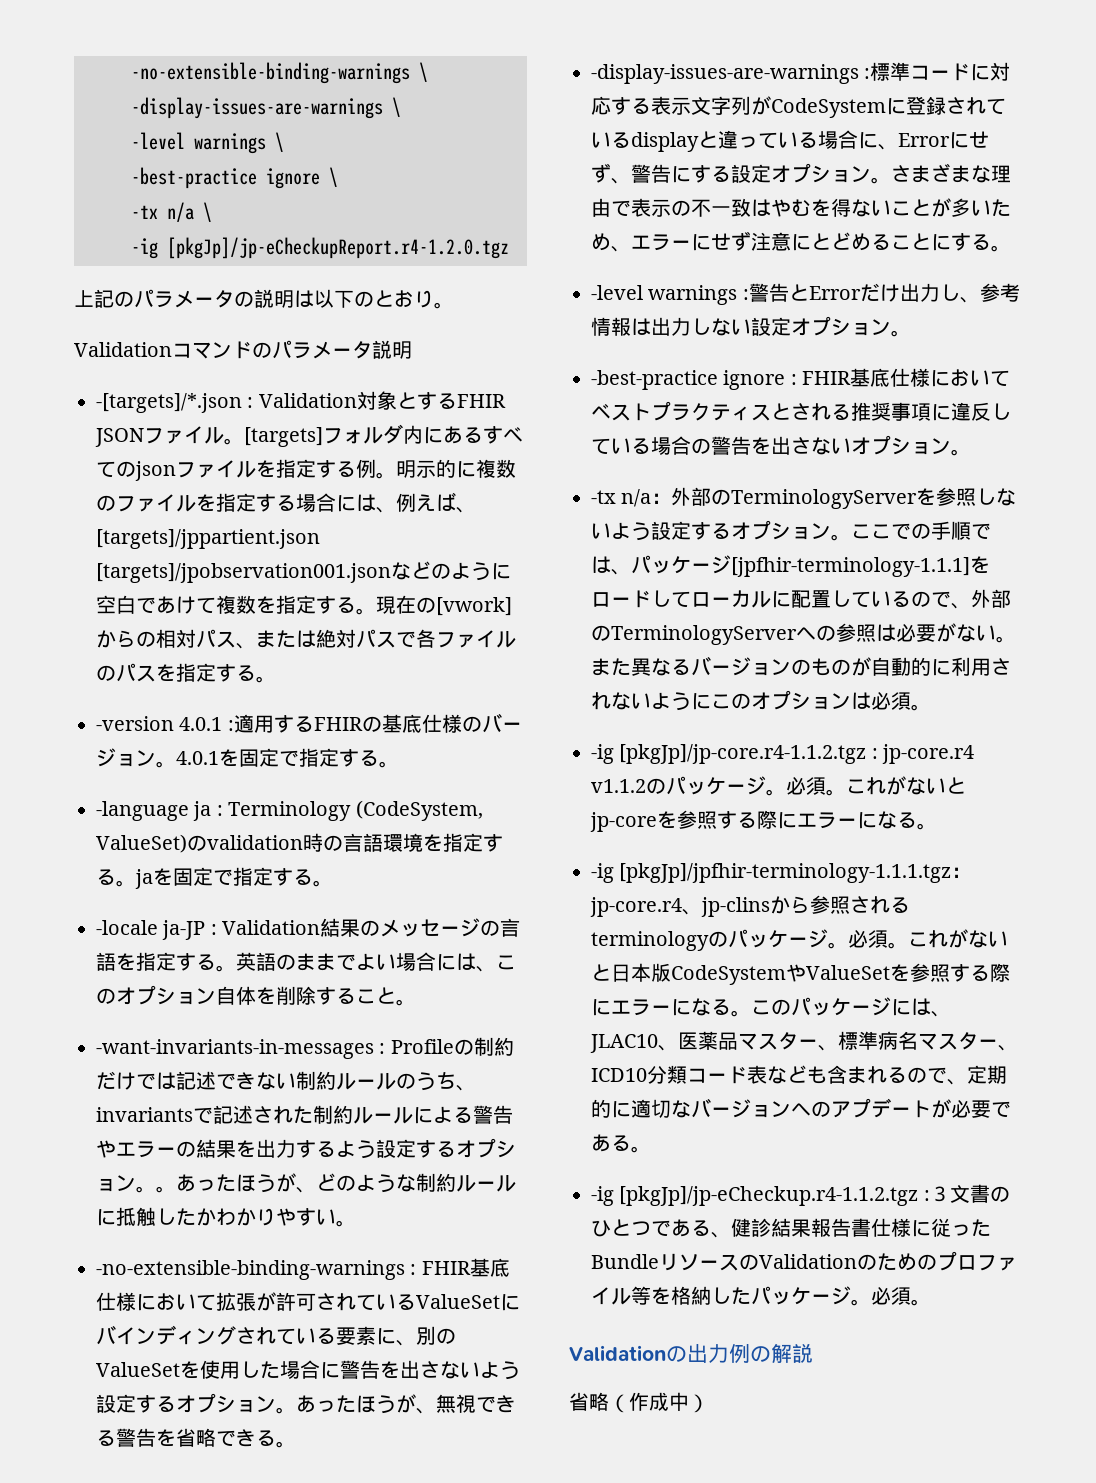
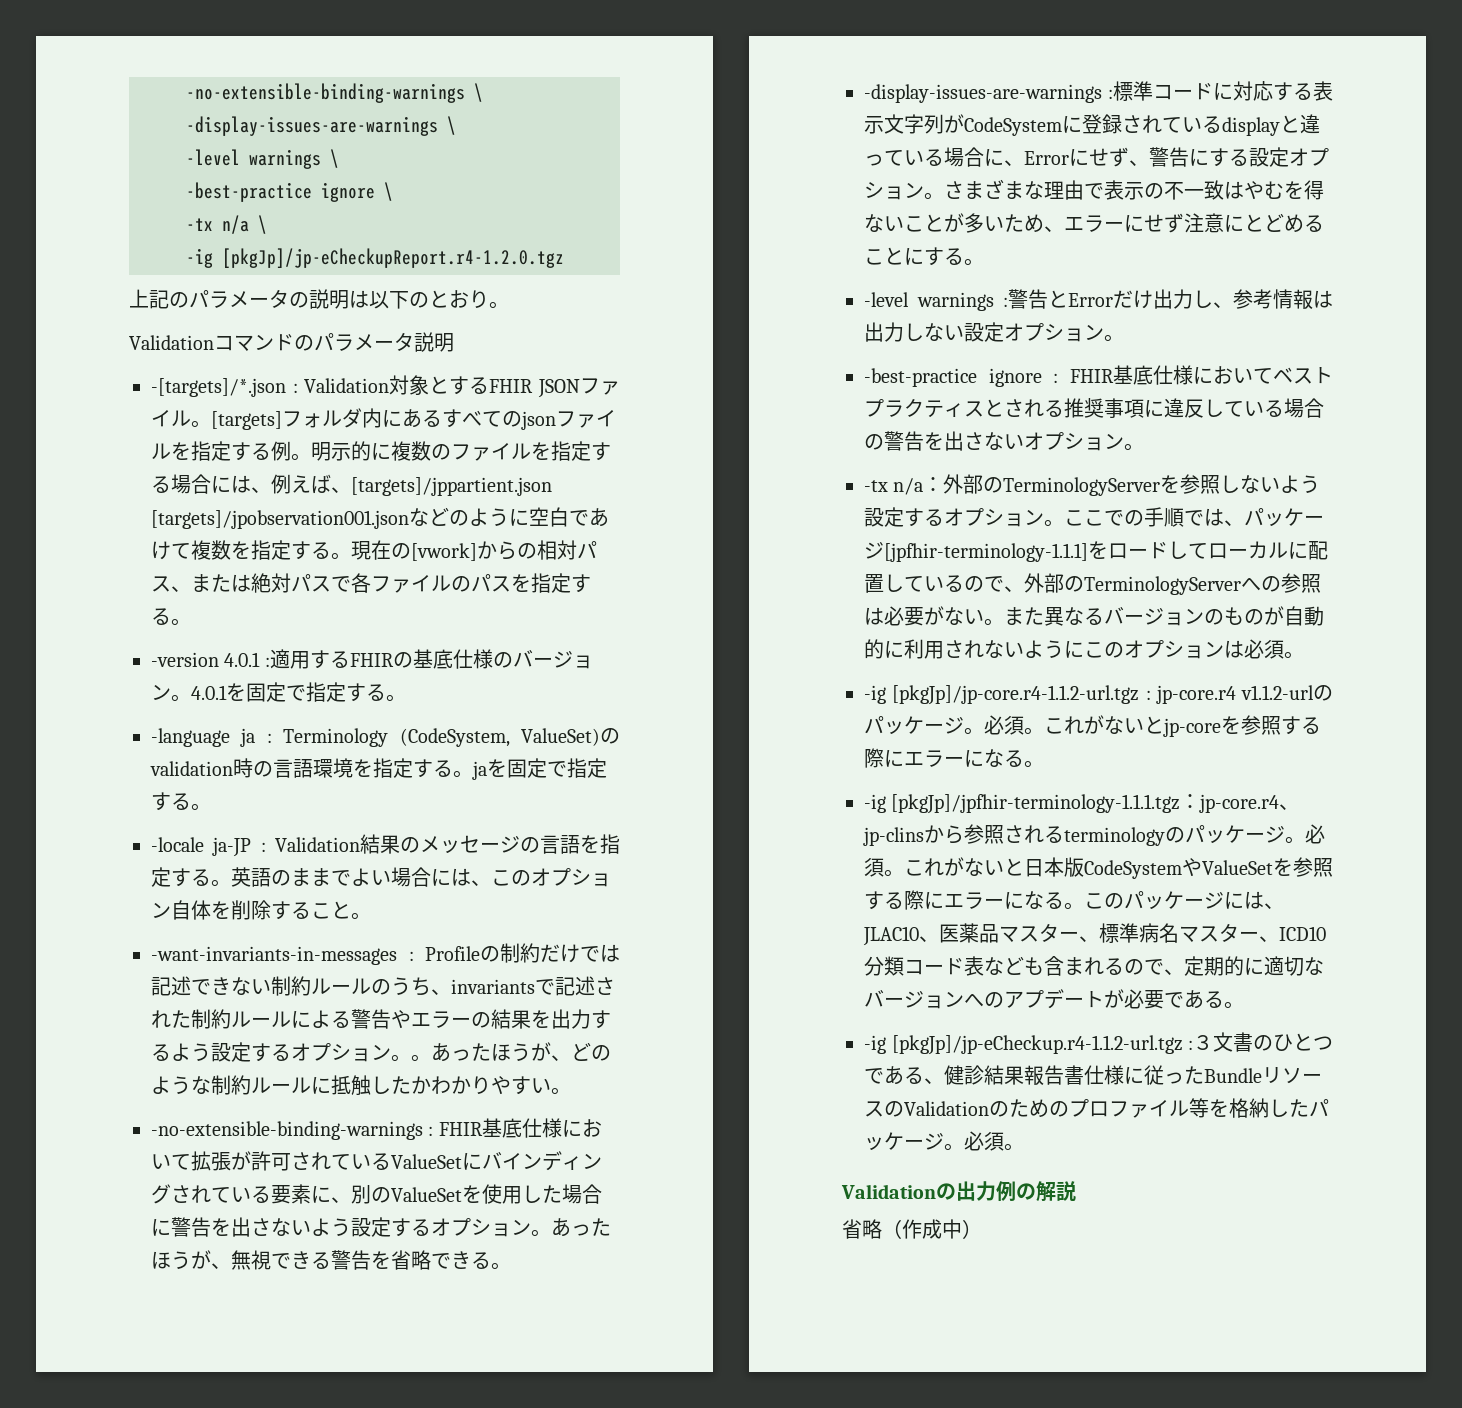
- -ig [pkgJp]/jp-core.r4-1.1.2.tgz : jp-core.r4 v1.1.2のパッケージ。
+ -ig [pkgJp]/jp-core.r4-1.1.2-url.tgz : jp-core.r4 v1.1.2-urlのパッケージ。
- -ig [pkgJp]/jp-eCheckup.r4-1.1.2.tgz :３文書のひとつである、健診結果報告書仕様に従ったBundleリソースのValidationのためのプロファイル等を格納したパッケージ。
+ -ig [pkgJp]/jp-eCheckup.r4-1.1.2-url.tgz :３文書のひとつである、健診結果報告書仕様に従ったBundleリソースのValidationのためのプロファイル等を格納したパッケージ。

